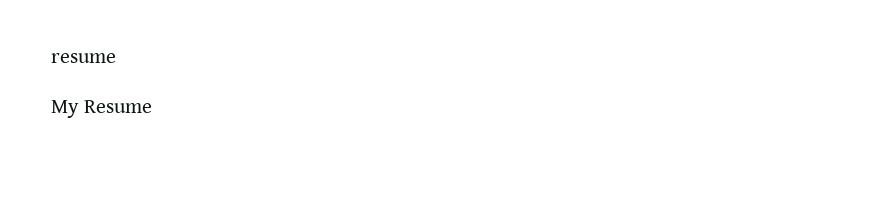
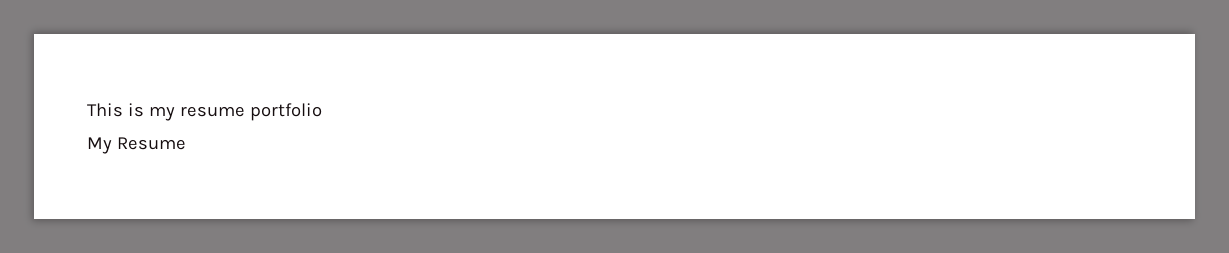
- resume
+ This is my resume portfolio

